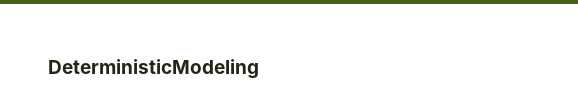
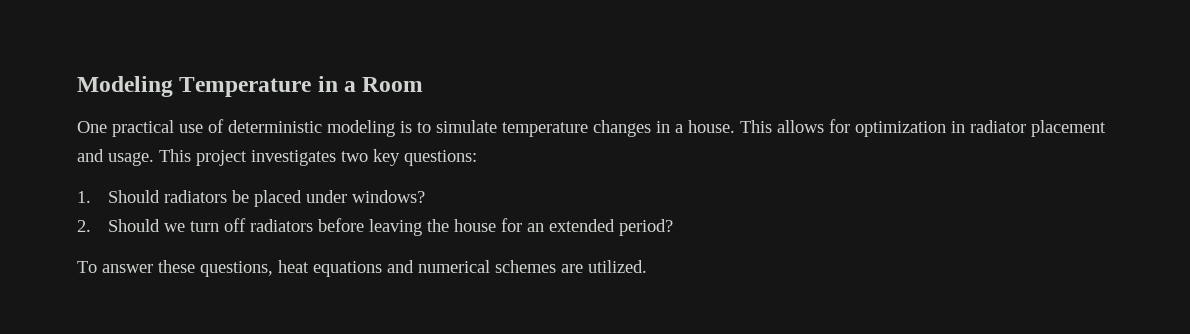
- DeterministicModeling
+ Modeling Temperature in a Room
+ One practical use of deterministic modeling is to simulate temperature changes in a house. This allows for optimization in radiator placement and usage. This project investigates two key questions:
+ 1. Should radiators be placed under windows?
+ 2. Should we turn off radiators before leaving the house for an extended period?
+ To answer these questions, heat equations and numerical schemes are utilized.

